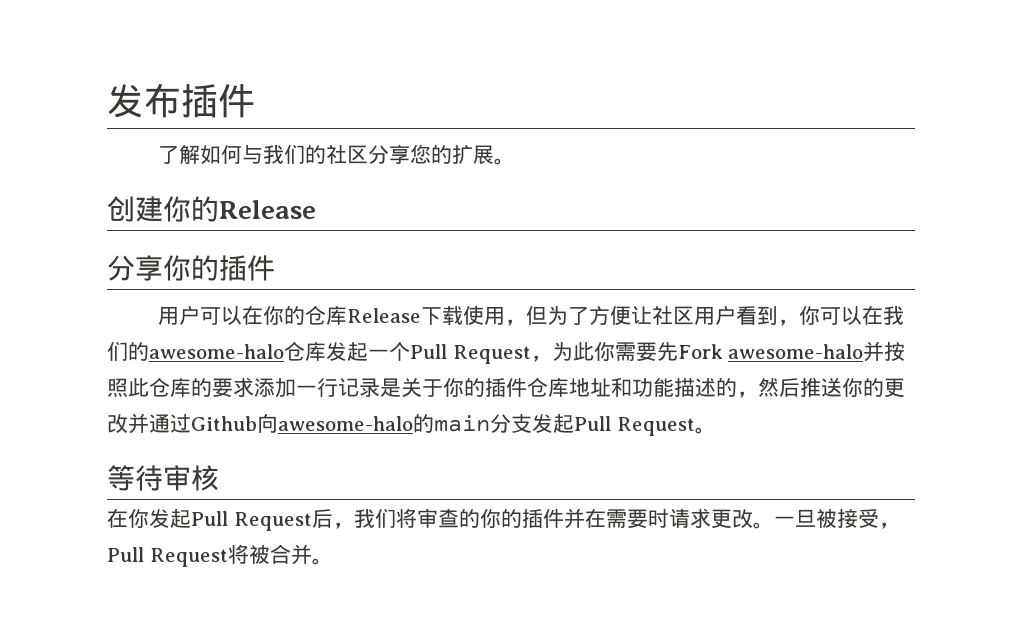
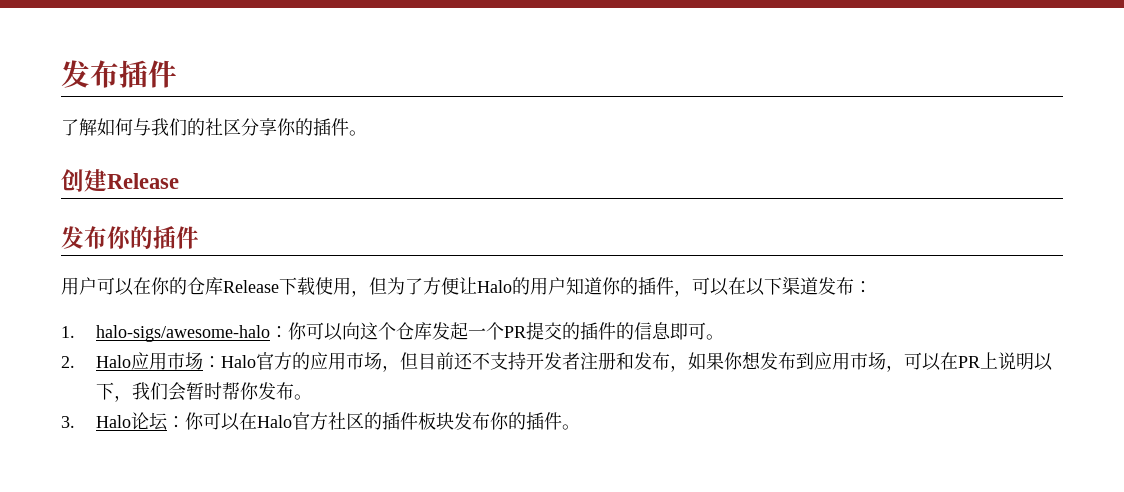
- 了解如何与我们的社区分享您的扩展。
+ 了解如何与我们的社区分享你的插件。
- 创建你的Release
- 分享你的插件
+ 创建Release
+ 发布你的插件
- 用户可以在你的仓库Release下载使用，但为了方便让社区用户看到，你可以在我们的awesome-halo仓库发起一个Pull Request，为此你需要先Fork awesome-halo并按照此仓库的要求添加一行记录是关于你的插件仓库地址和功能描述的，然后推送你的更改并通过Github向awesome-halo的main分支发起Pull Request。
- 等待审核
- 在你发起Pull Request后，我们将审查的你的插件并在需要时请求更改。一旦被接受，Pull Request将被合并。
+ 用户可以在你的仓库Release下载使用，但为了方便让Halo的用户知道你的插件，可以在以下渠道发布：
+ 1. halo-sigs/awesome-halo：你可以向这个仓库发起一个PR提交的插件的信息即可。
+ 2. Halo应用市场：Halo官方的应用市场，但目前还不支持开发者注册和发布，如果你想发布到应用市场，可以在PR上说明以下，我们会暂时帮你发布。
+ 3. Halo论坛：你可以在Halo官方社区的插件板块发布你的插件。

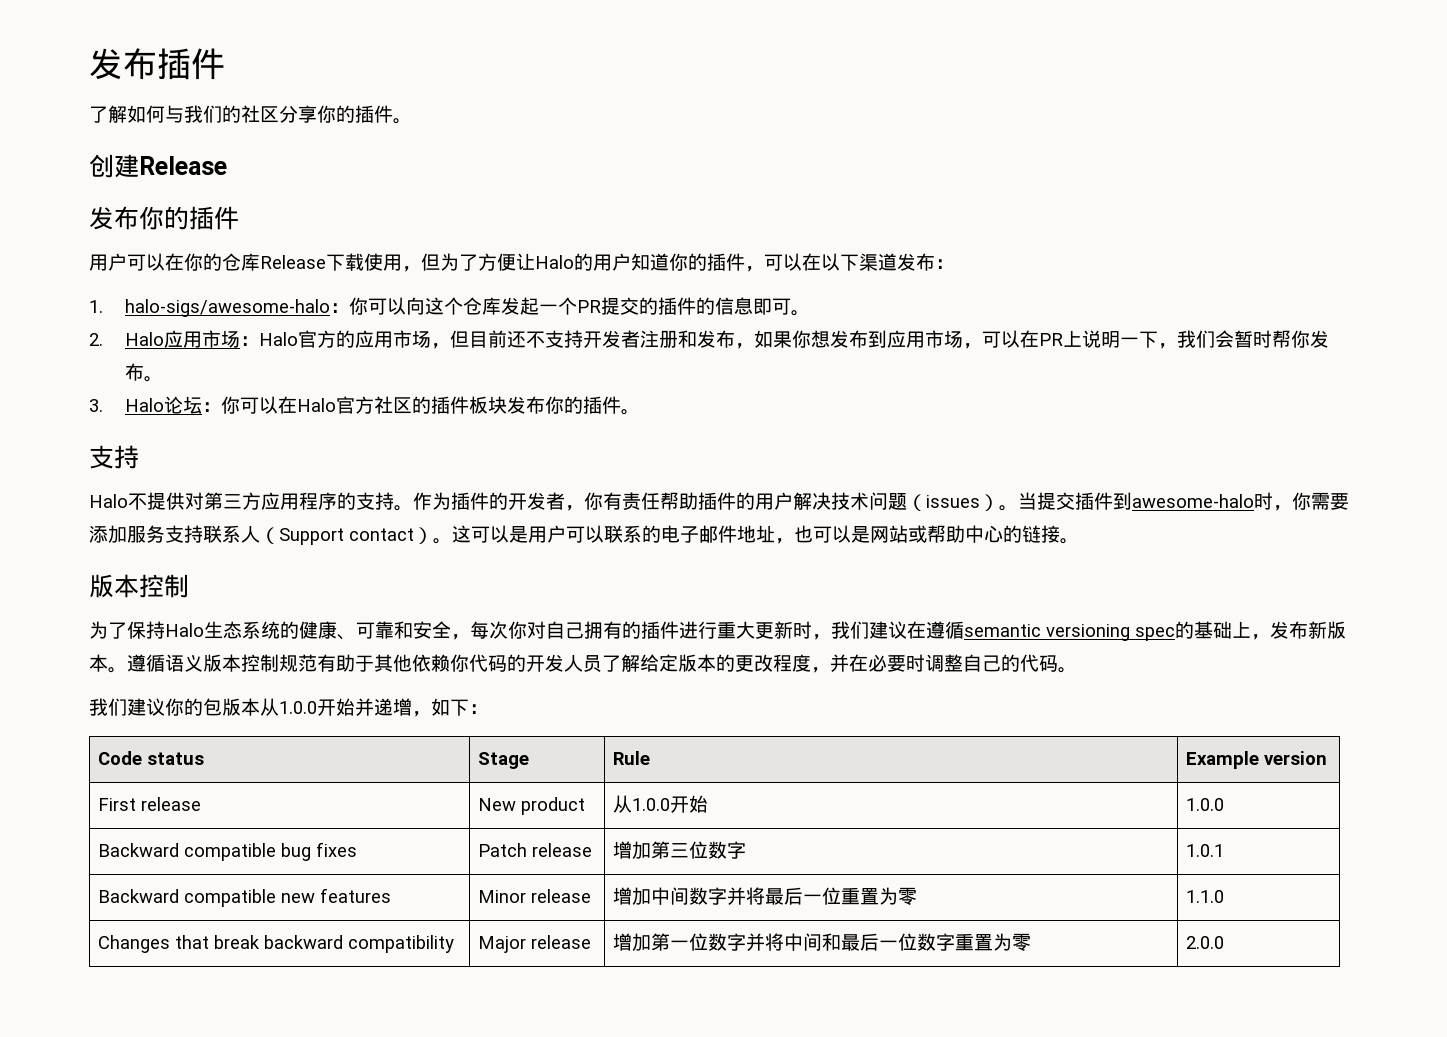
- 2. Halo应用市场：Halo官方的应用市场，但目前还不支持开发者注册和发布，如果你想发布到应用市场，可以在PR上说明以下，我们会暂时帮你发布。
+ 2. Halo应用市场：Halo官方的应用市场，但目前还不支持开发者注册和发布，如果你想发布到应用市场，可以在PR上说明一下，我们会暂时帮你发布。
  3. Halo论坛：你可以在Halo官方社区的插件板块发布你的插件。
+ 支持
+ Halo不提供对第三方应用程序的支持。作为插件的开发者，你有责任帮助插件的用户解决技术问题（issues）。当提交插件到awesome-halo时，你需要添加服务支持联系人（Support contact）。这可以是用户可以联系的电子邮件地址，也可以是网站或帮助中心的链接。
+ 版本控制
+ 为了保持Halo生态系统的健康、可靠和安全，每次你对自己拥有的插件进行重大更新时，我们建议在遵循semantic versioning spec的基础上，发布新版本。遵循语义版本控制规范有助于其他依赖你代码的开发人员了解给定版本的更改程度，并在必要时调整自己的代码。
+ 我们建议你的包版本从1.0.0开始并递增，如下：
+ Code status | Stage | Rule | Example version
+ First release | New product | 从1.0.0开始 | 1.0.0
+ Backward compatible bug fixes | Patch release | 增加第三位数字 | 1.0.1
+ Backward compatible new features | Minor release | 增加中间数字并将最后一位重置为零 | 1.1.0
+ Changes that break backward compatibility | Major release | 增加第一位数字并将中间和最后一位数字重置为零 | 2.0.0

